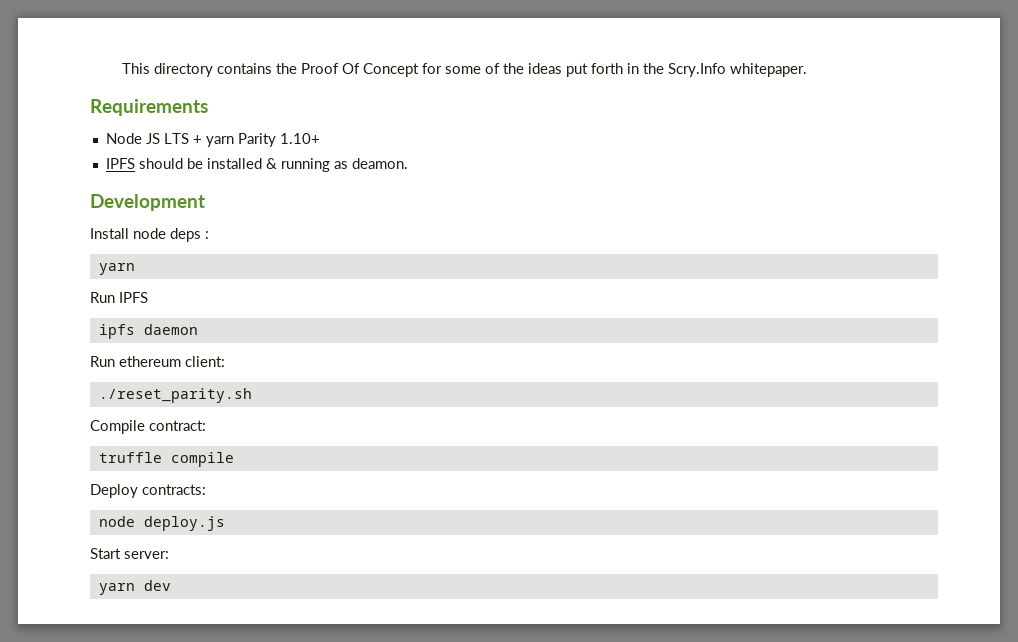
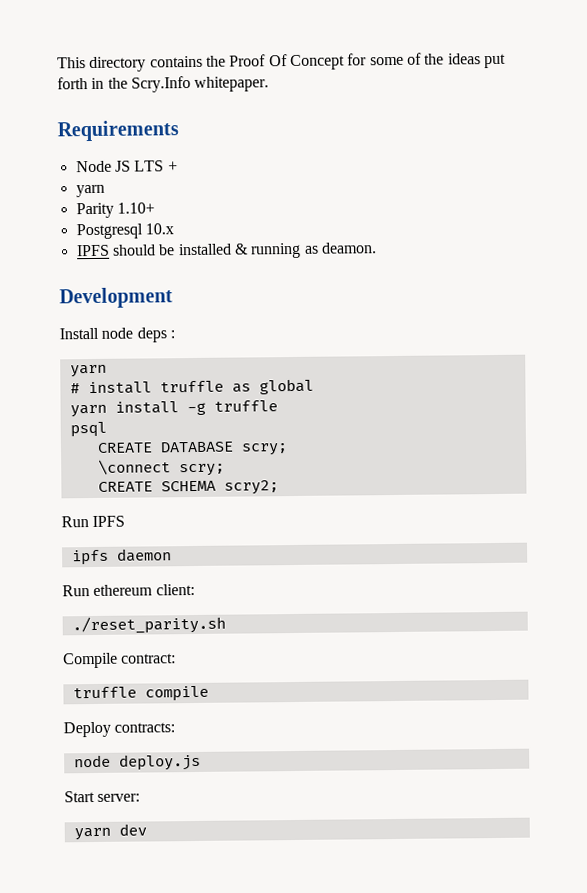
- Node JS LTS + yarn Parity 1.10+
+ Node JS LTS +
+ yarn
+ Parity 1.10+
+ Postgresql 10.x
+ # install truffle as global
+ yarn install -g truffle
+ psql
+ CREATE DATABASE scry;
+ \connect scry;
+ CREATE SCHEMA scry2;

